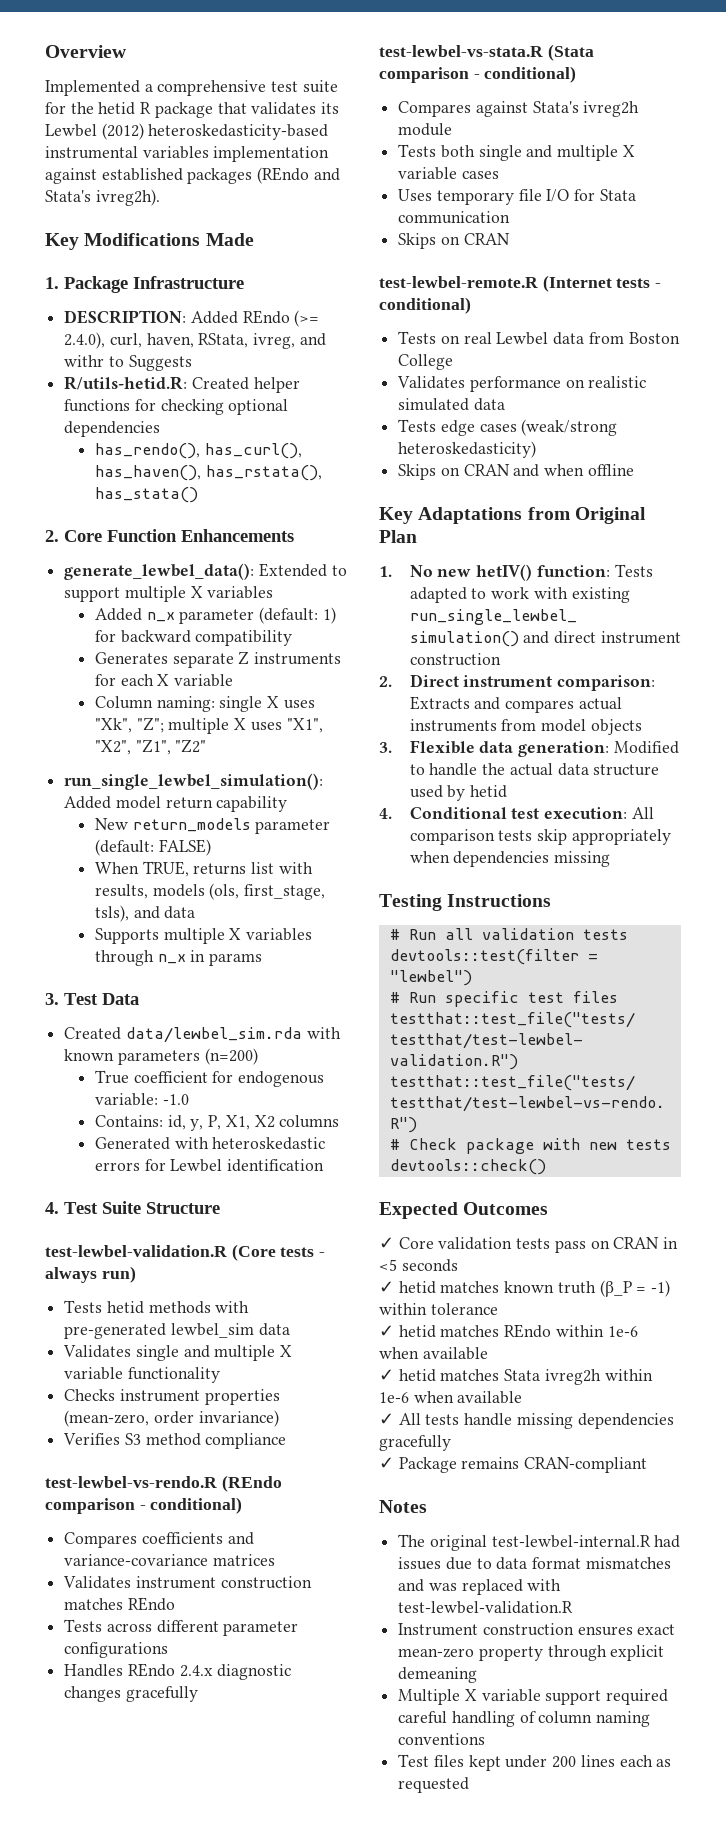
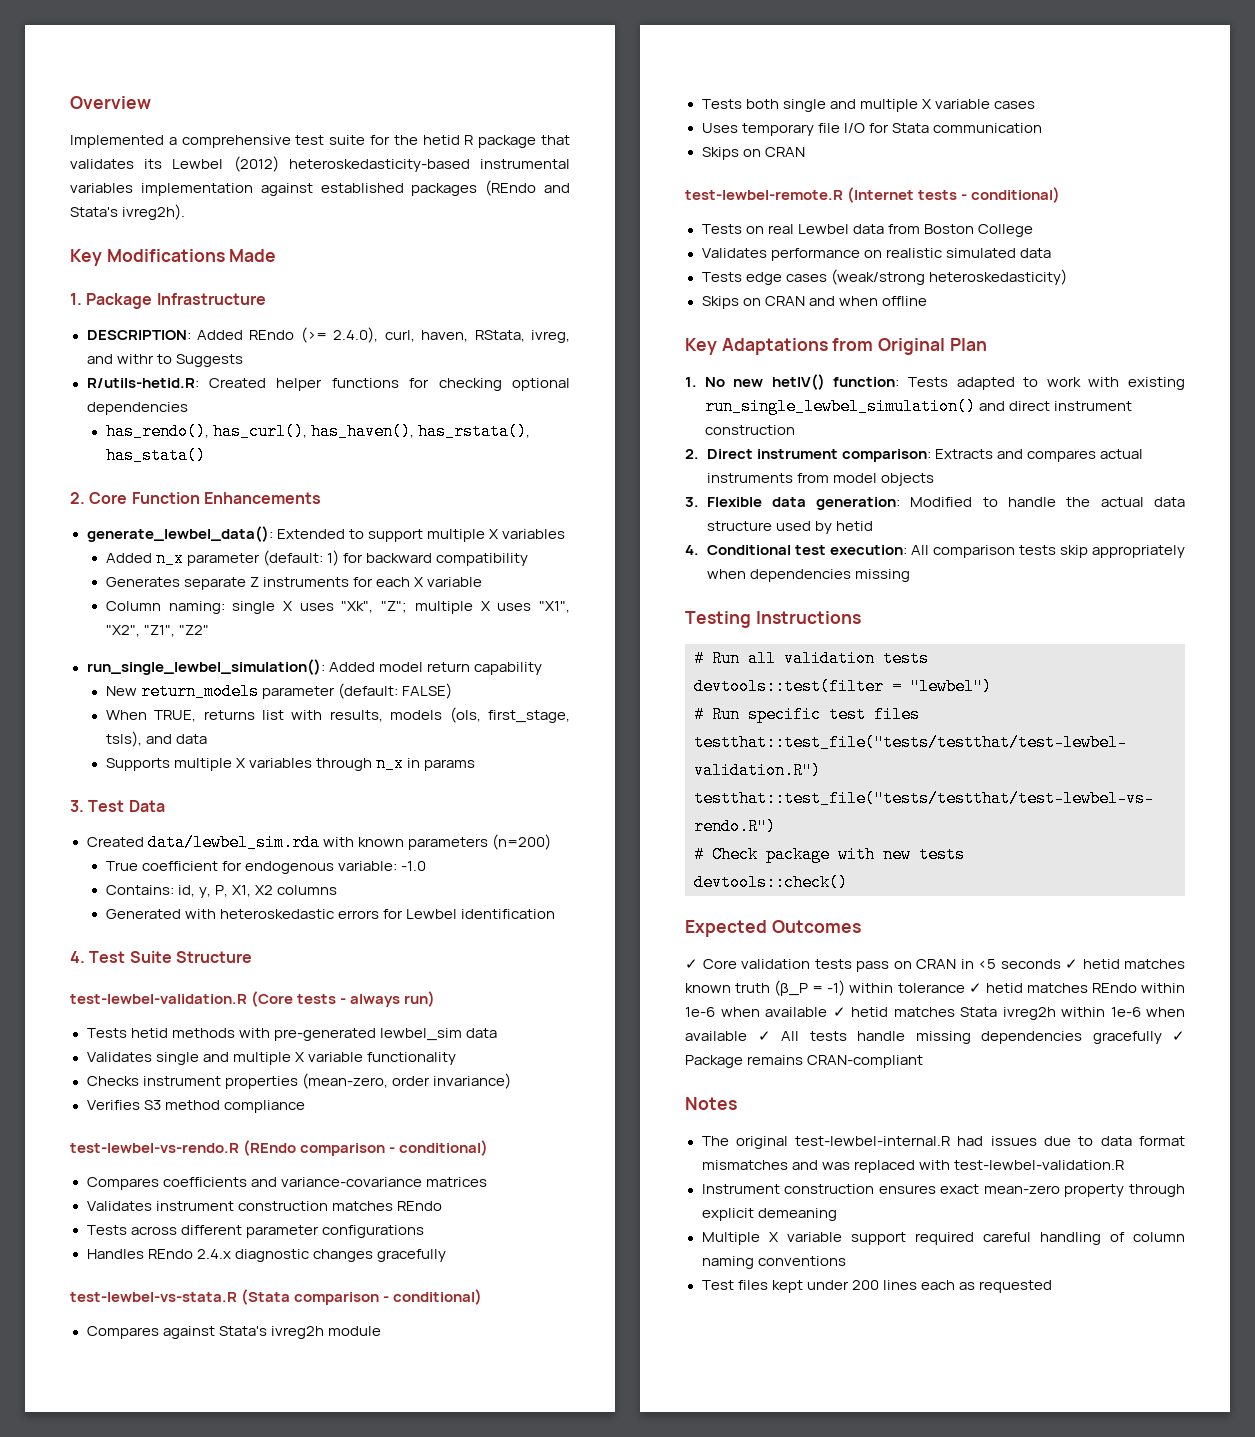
- ✓ Core validation tests pass on CRAN in <5 seconds
- ✓ hetid matches known truth (β_P = -1) within tolerance
- ✓ hetid matches REndo within 1e-6 when available
- ✓ hetid matches Stata ivreg2h within 1e-6 when available
- ✓ All tests handle missing dependencies gracefully
- ✓ Package remains CRAN-compliant
+ ✓ Core validation tests pass on CRAN in <5 seconds ✓ hetid matches known truth (β_P = -1) within tolerance ✓ hetid matches REndo within 1e-6 when available ✓ hetid matches Stata ivreg2h within 1e-6 when available ✓ All tests handle missing dependencies gracefully ✓ Package remains CRAN-compliant

